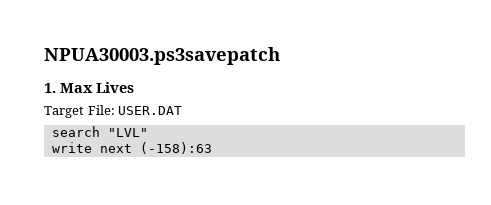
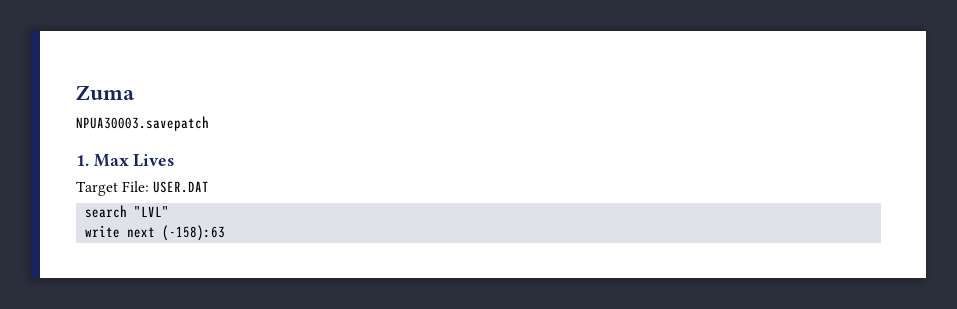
- NPUA30003.ps3savepatch
+ Zuma
+ NPUA30003.savepatch

